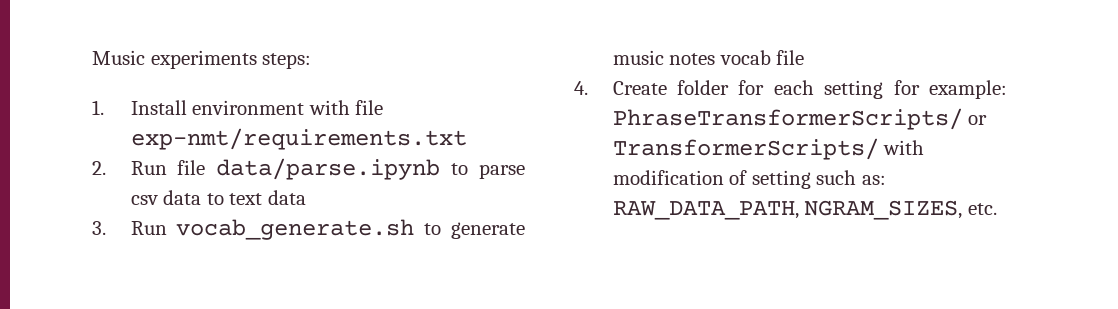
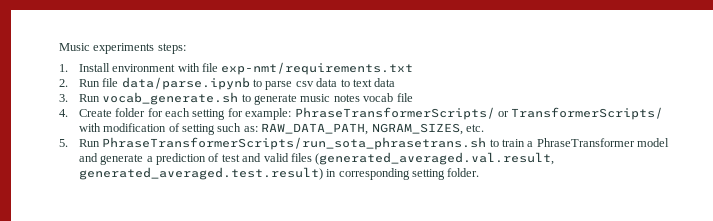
+ 5. Run PhraseTransformerScripts/run_sota_phrasetrans.sh to train a PhraseTransformer model and generate a prediction of test and valid files (generated_averaged.val.result, generated_averaged.test.result) in corresponding setting folder.

